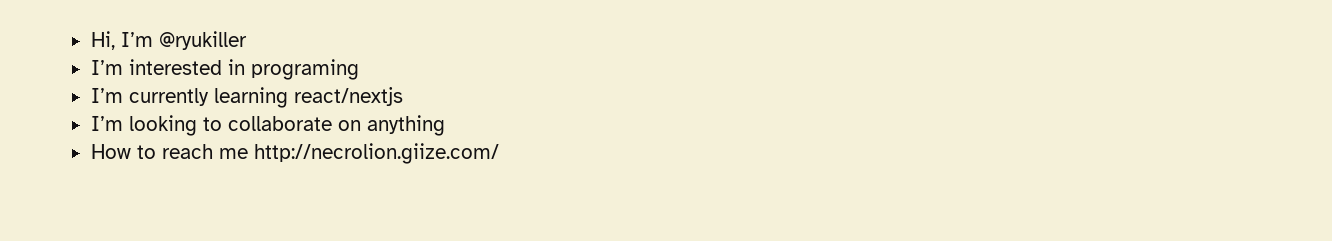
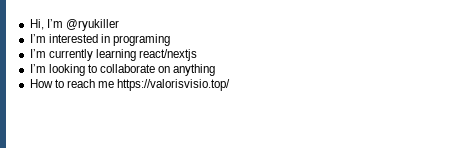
- How to reach me http://necrolion.giize.com/
+ How to reach me https://valorisvisio.top/

